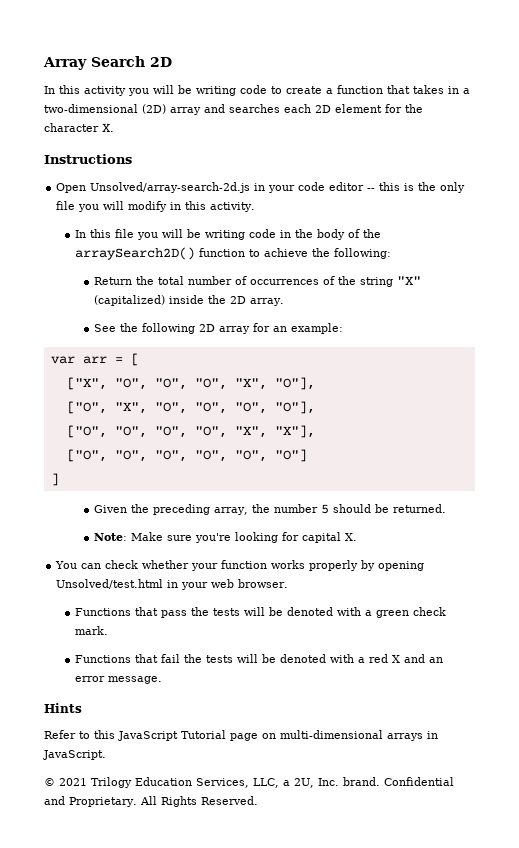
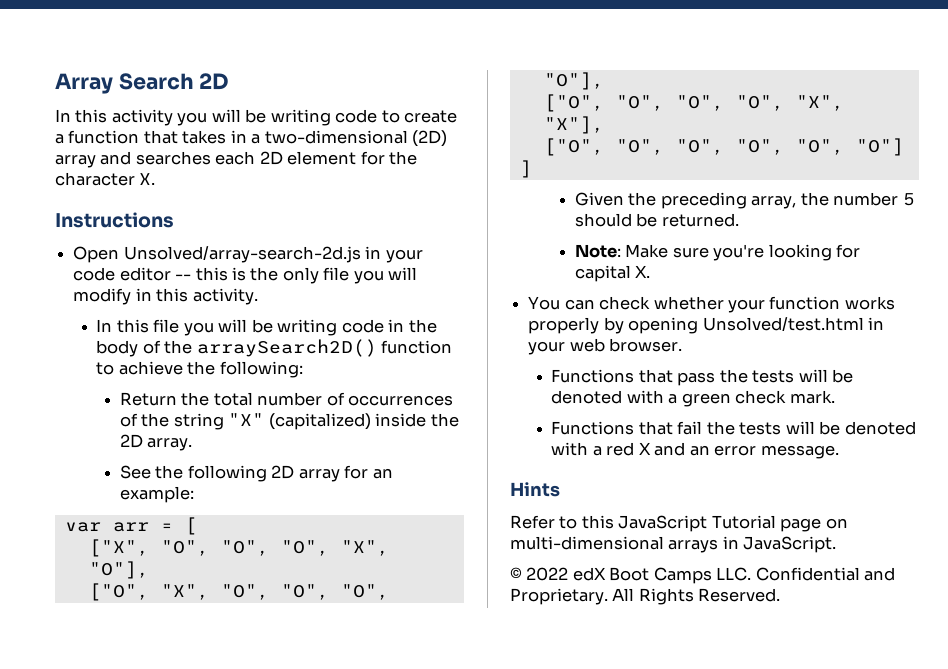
- © 2021 Trilogy Education Services, LLC, a 2U, Inc. brand. Confidential and Proprietary.
+ © 2022 edX Boot Camps LLC. Confidential and Proprietary.

